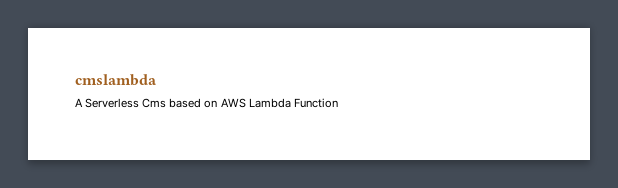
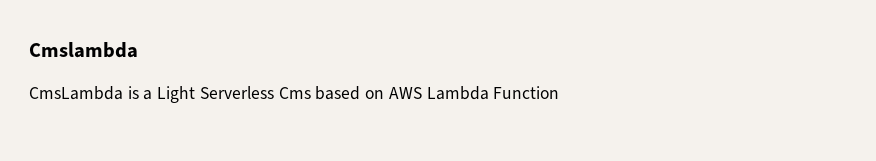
- cmslambda
- A Serverless Cms based on AWS Lambda Function
+ Cmslambda
+ CmsLambda is a Light Serverless Cms based on AWS Lambda Function

